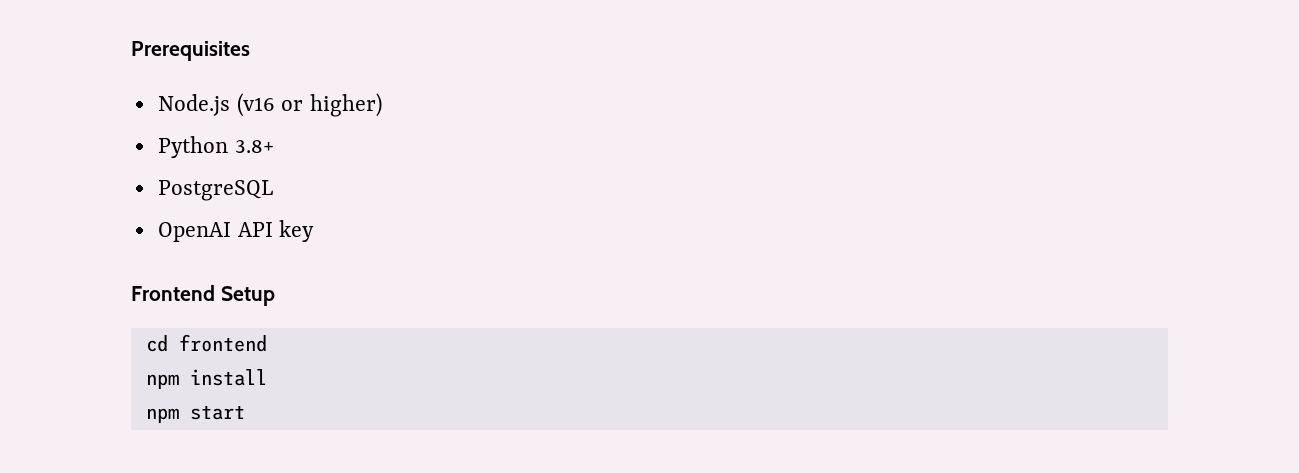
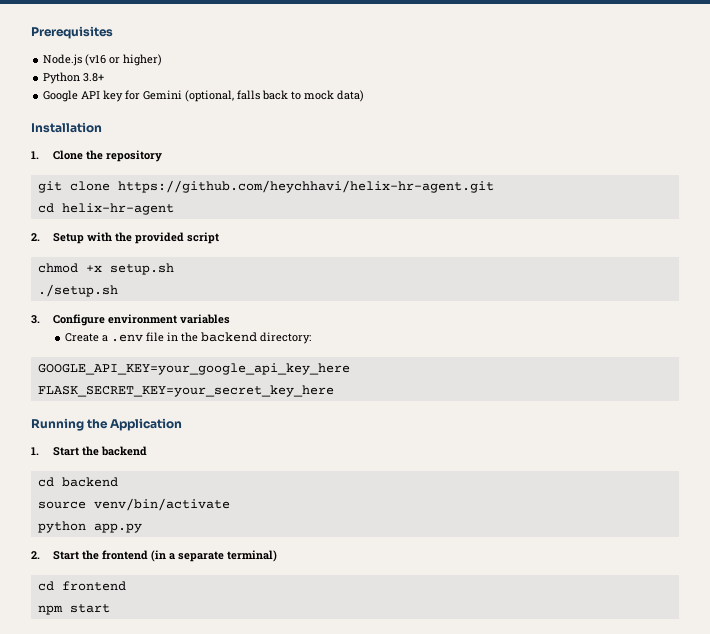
- PostgreSQL
- OpenAI API key
- Frontend Setup
+ Google API key for Gemini (optional, falls back to mock data)
+ Installation
+ 1. Clone the repository
+ git clone https://github.com/heychhavi/helix-hr-agent.git
+ cd helix-hr-agent
+ 2. Setup with the provided script
+ chmod +x setup.sh
+ ./setup.sh
+ 3. Configure environment variables
+ Create a .env file in the backend directory:
+ GOOGLE_API_KEY=your_google_api_key_here
+ FLASK_SECRET_KEY=your_secret_key_here
+ Running the Application
+ 1. Start the backend
+ cd backend
+ source venv/bin/activate
+ python app.py
+ 2. Start the frontend (in a separate terminal)
- npm install

